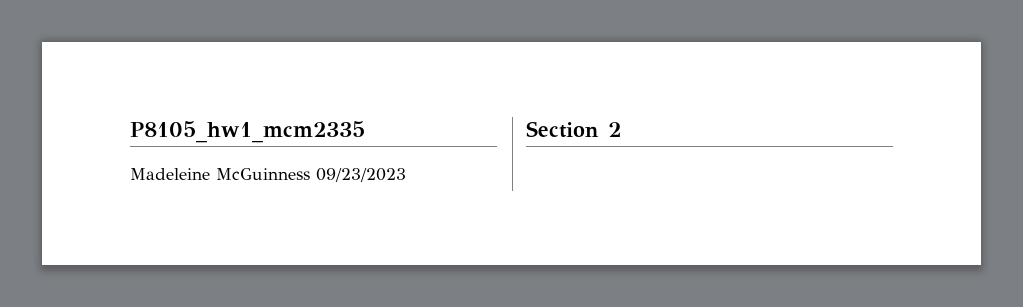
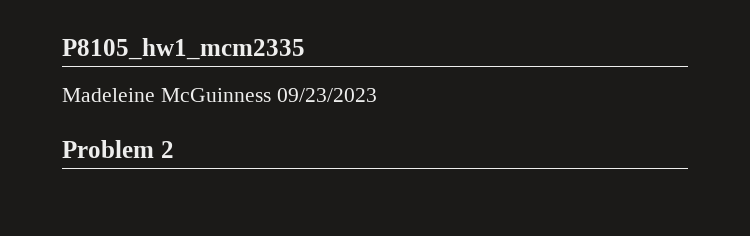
- Section 2
+ Problem 2

